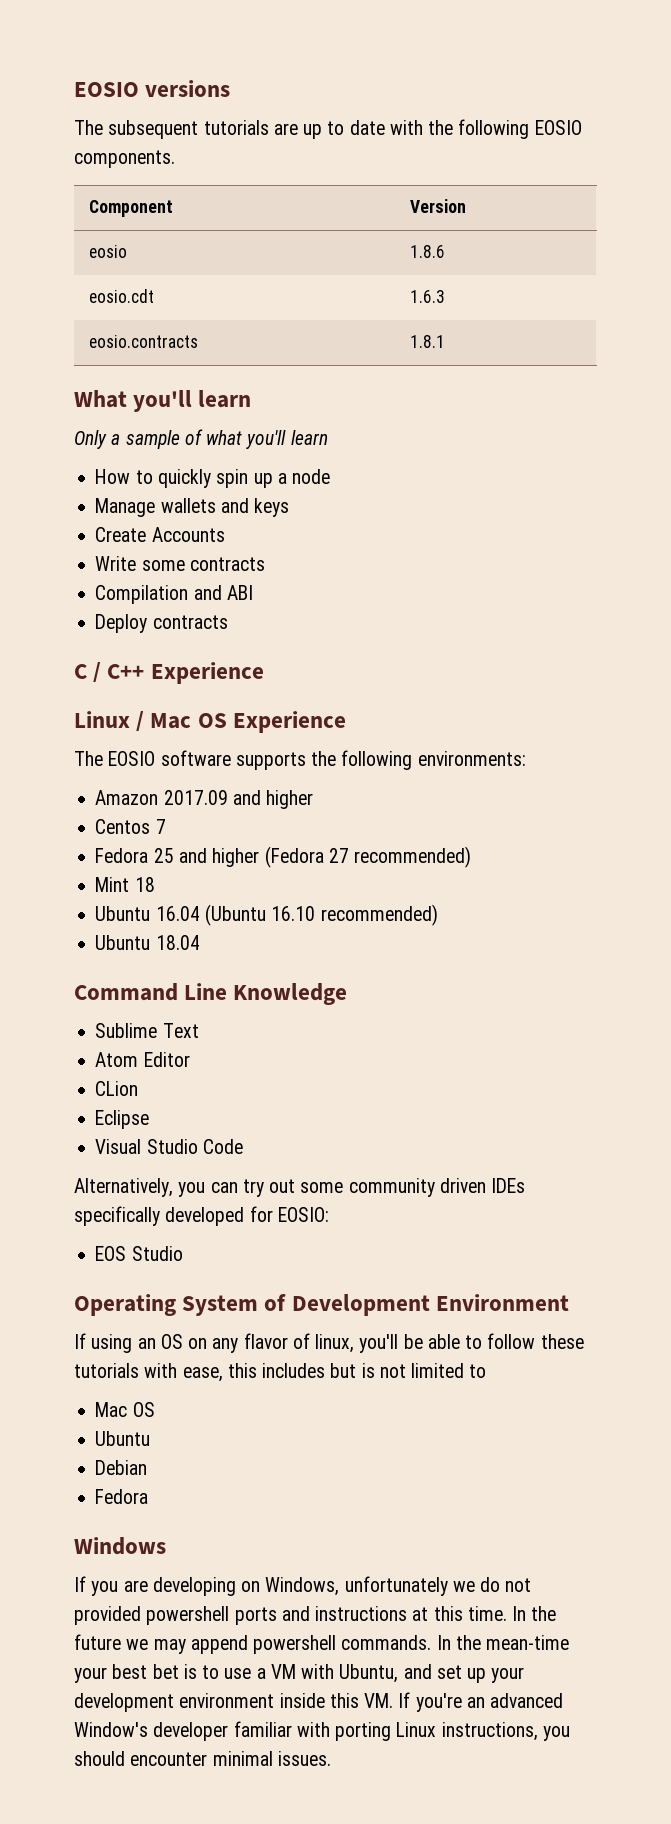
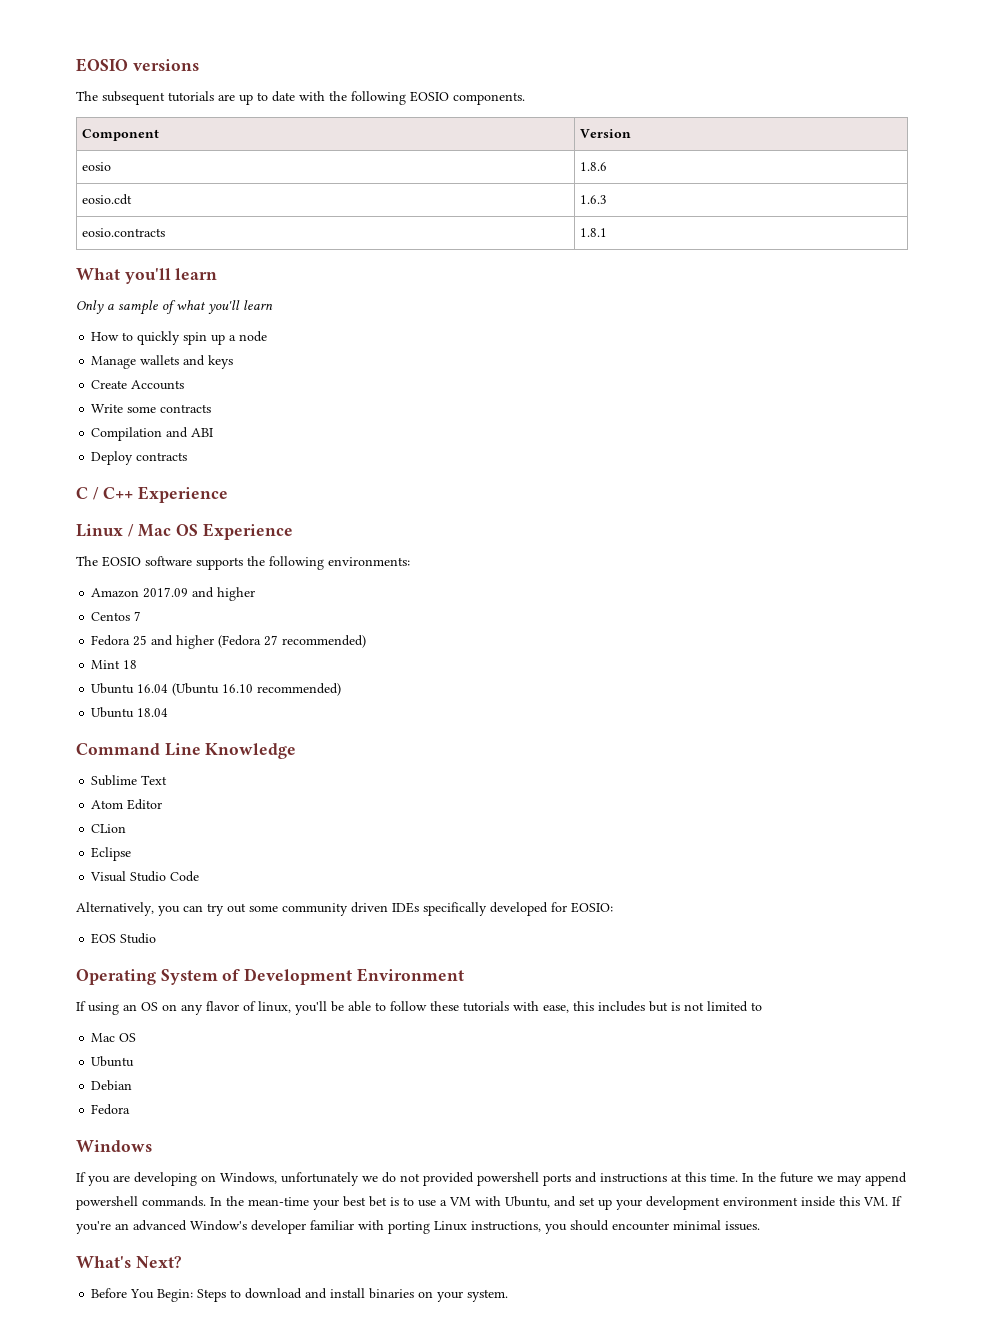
+ What's Next?
+ Before You Begin: Steps to download and install binaries on your system.

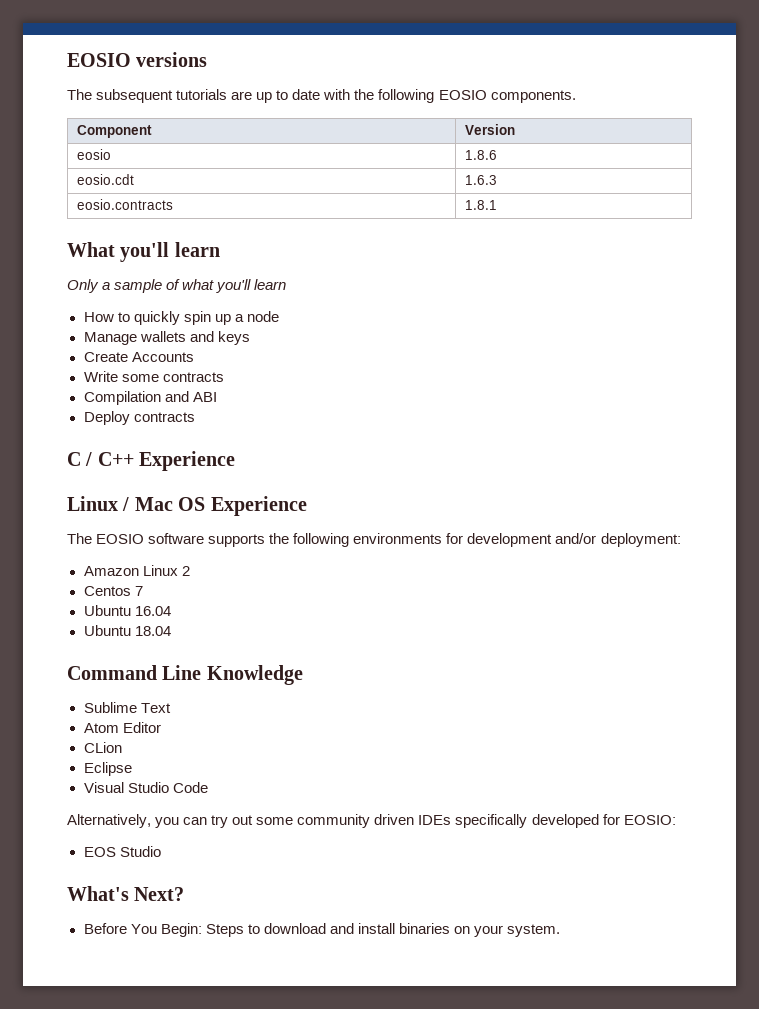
- The EOSIO software supports the following environments:
- Amazon 2017.09 and higher
+ The EOSIO software supports the following environments for development and/or deployment:
+ Amazon Linux 2
  Centos 7
- Fedora 25 and higher (Fedora 27 recommended)
- Mint 18
- Ubuntu 16.04 (Ubuntu 16.10 recommended)
+ Ubuntu 16.04
- Operating System of Development Environment
- If using an OS on any flavor of linux, you'll be able to follow these tutorials with ease, this includes but is not limited to
- Mac OS
- Ubuntu
- Debian
- Fedora
- Windows
- If you are developing on Windows, unfortunately we do not provided powershell ports and instructions at this time. In the future we may append powershell commands. In the mean-time your best bet is to use a VM with Ubuntu, and set up your development environment inside this VM. If you're an advanced Window's developer familiar with porting Linux instructions, you should encounter minimal issues.

